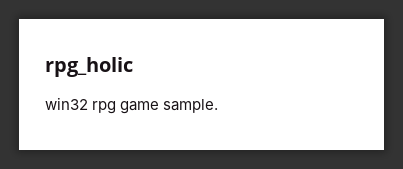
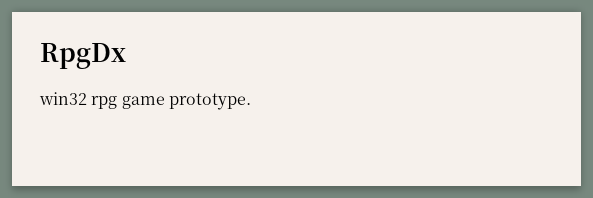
- rpg_holic
+ RpgDx
- win32 rpg game sample.
+ win32 rpg game prototype.

